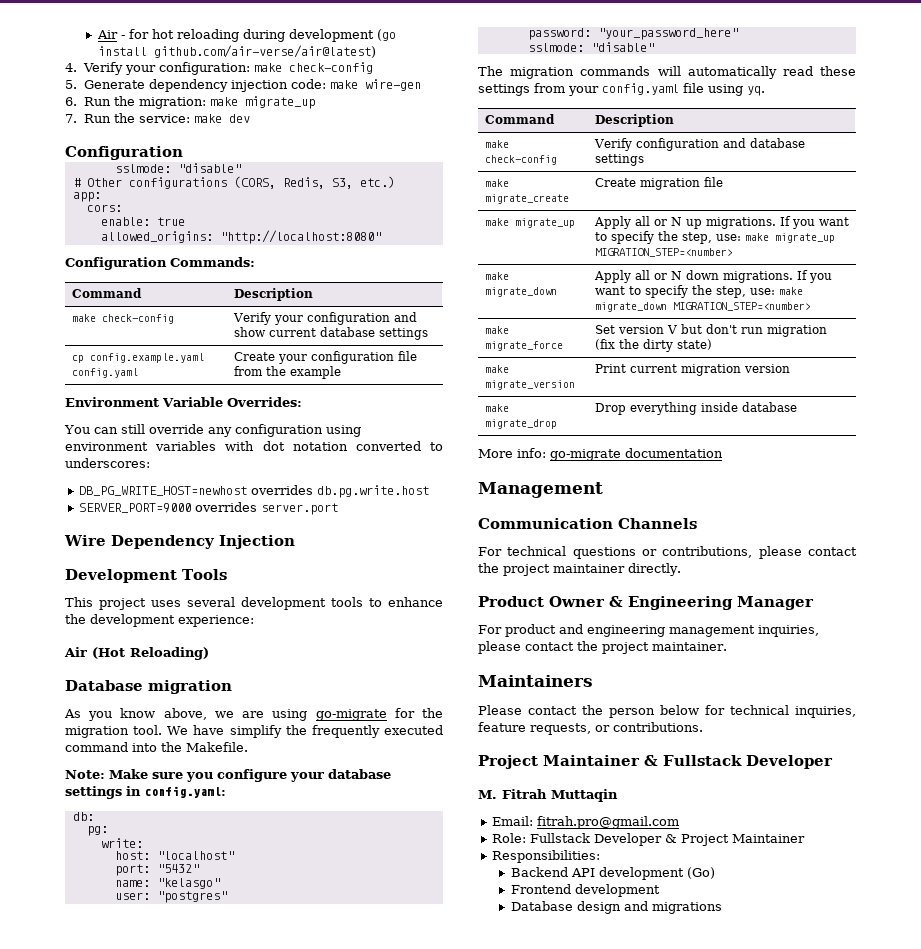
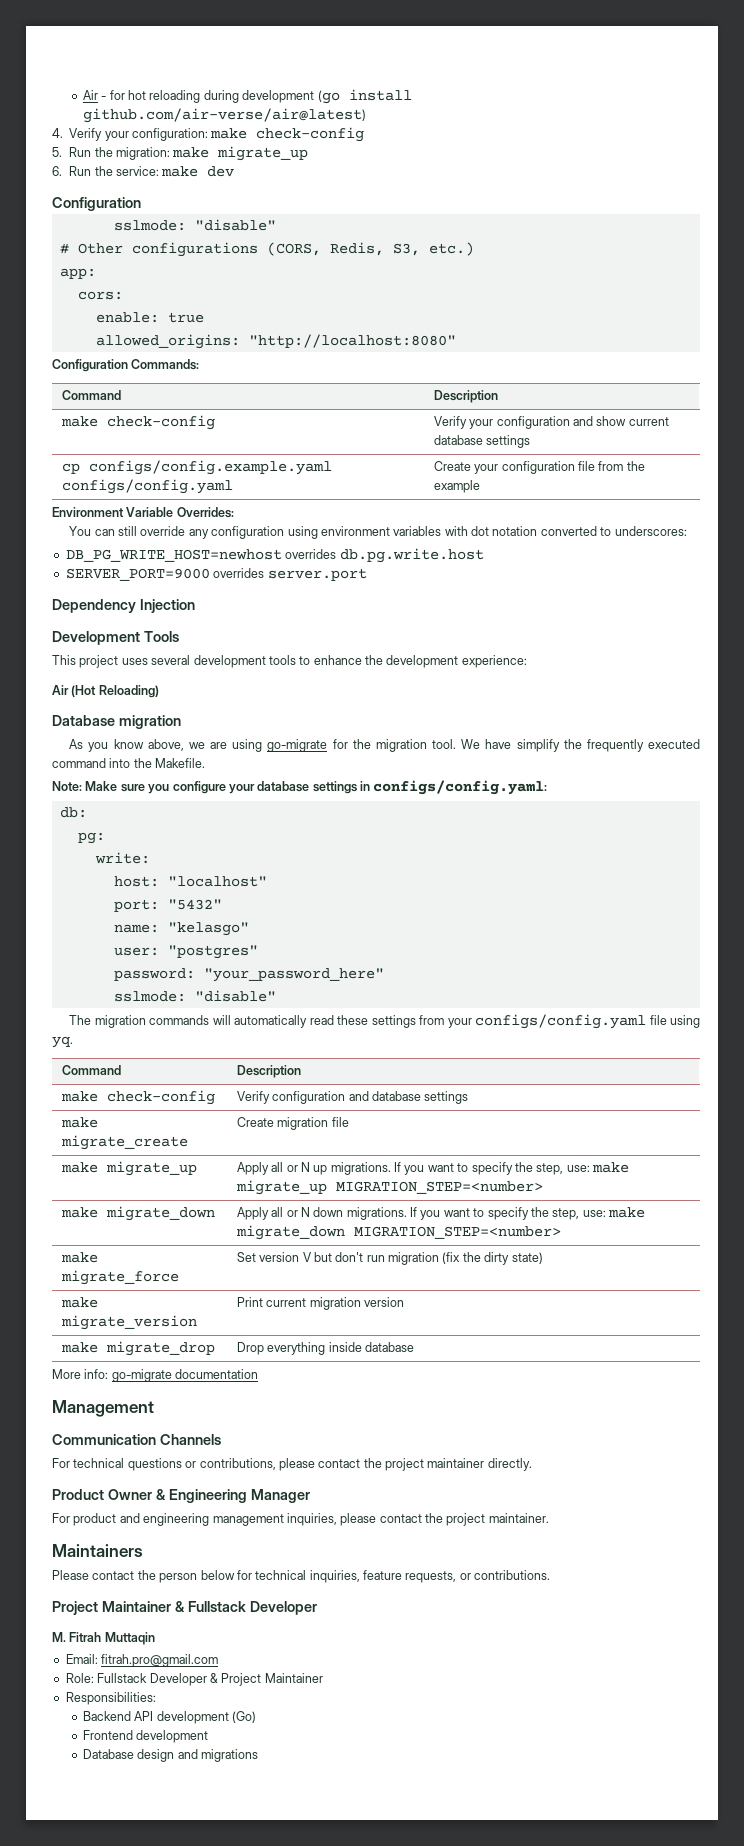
- 5. Generate dependency injection code: make wire-gen
- 6. Run the migration: make migrate_up
+ 5. Run the migration: make migrate_up
- 7. Run the service: make dev
+ 6. Run the service: make dev
- cp config.example.yaml config.yaml | Create your configuration file from the example
+ cp configs/config.example.yaml configs/config.yaml | Create your configuration file from the example
- Wire Dependency Injection
+ Dependency Injection
- Note: Make sure you configure your database settings in config.yaml:
+ Note: Make sure you configure your database settings in configs/config.yaml:
- The migration commands will automatically read these settings from your config.yaml file using yq.
+ The migration commands will automatically read these settings from your configs/config.yaml file using yq.

